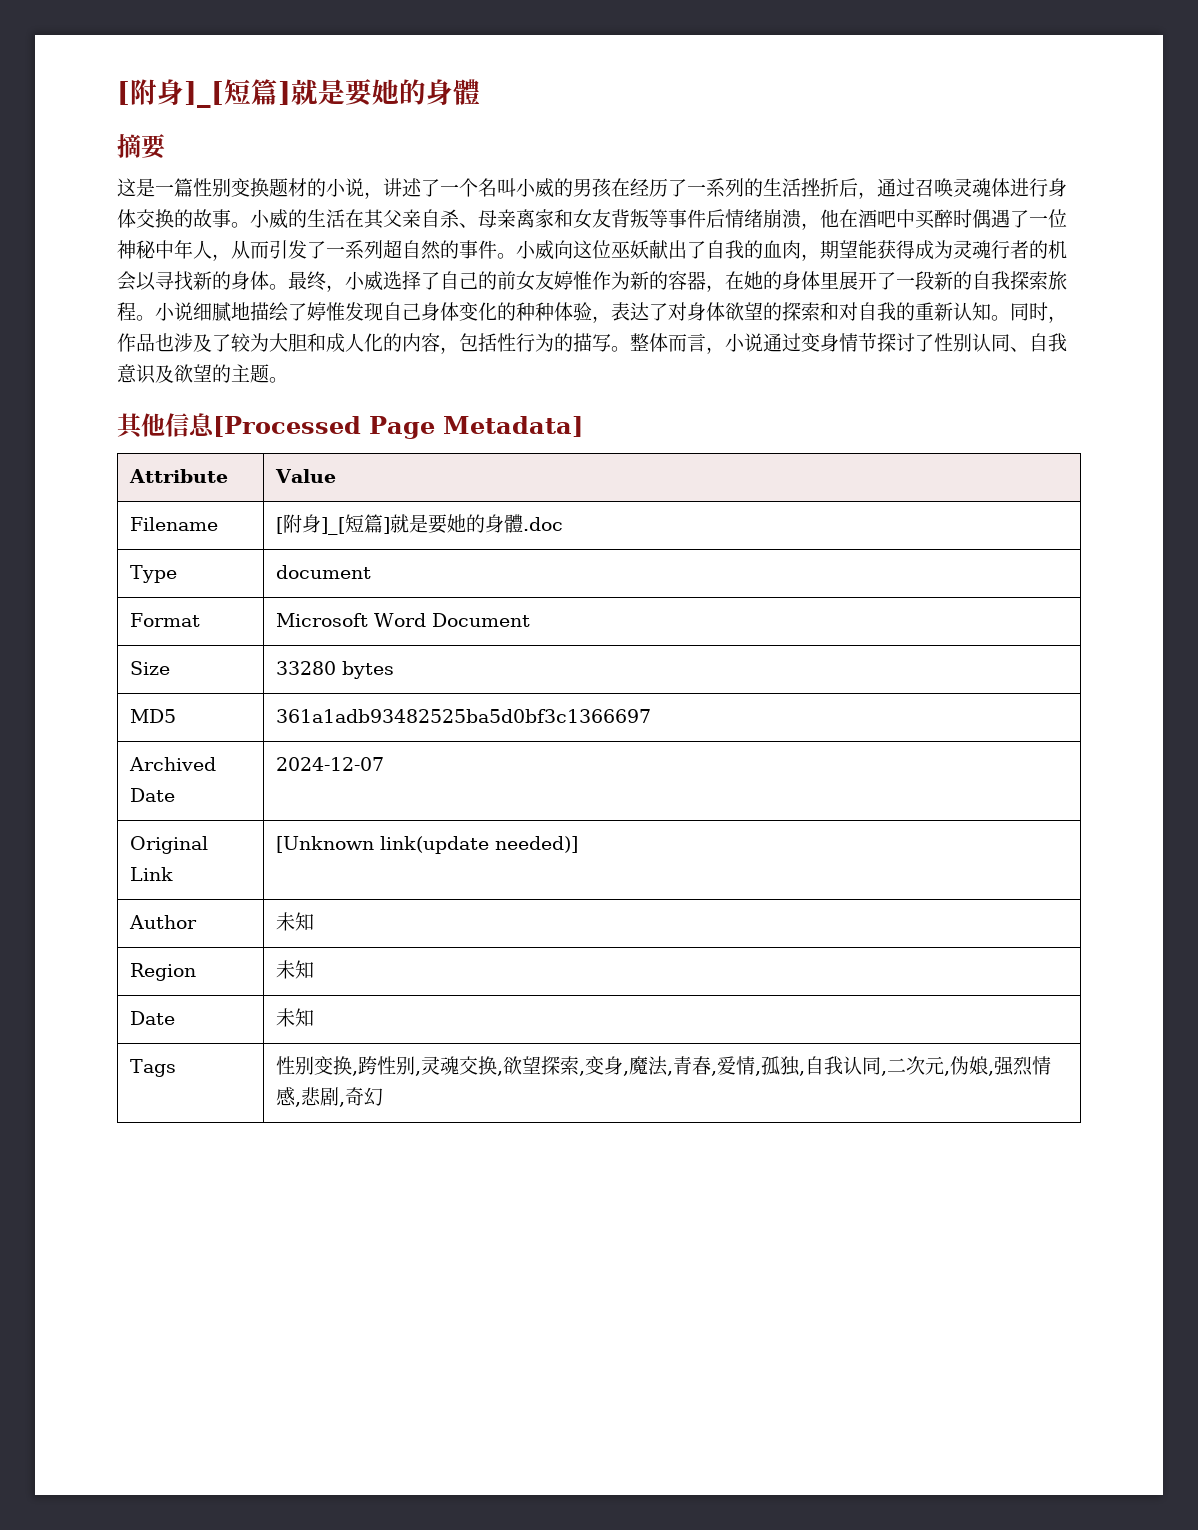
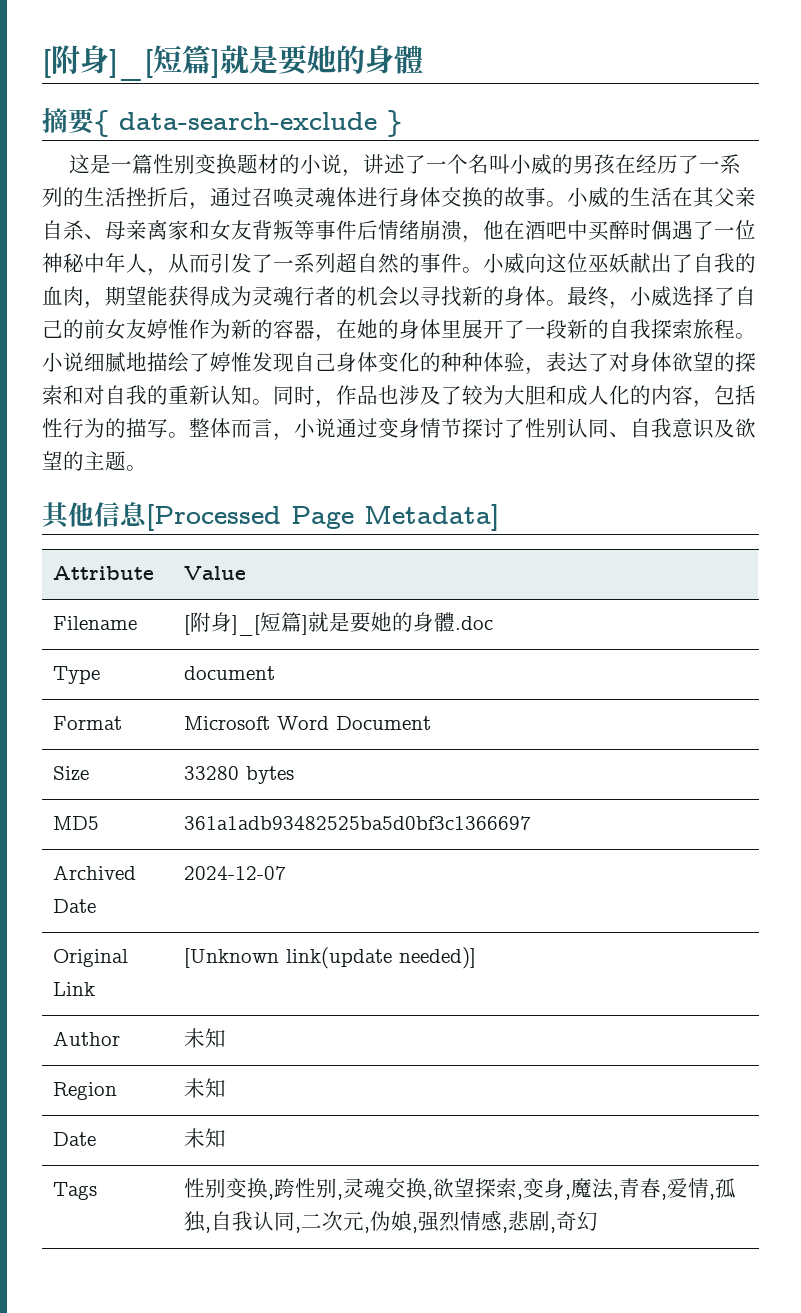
- 摘要
+ 摘要{ data-search-exclude }

